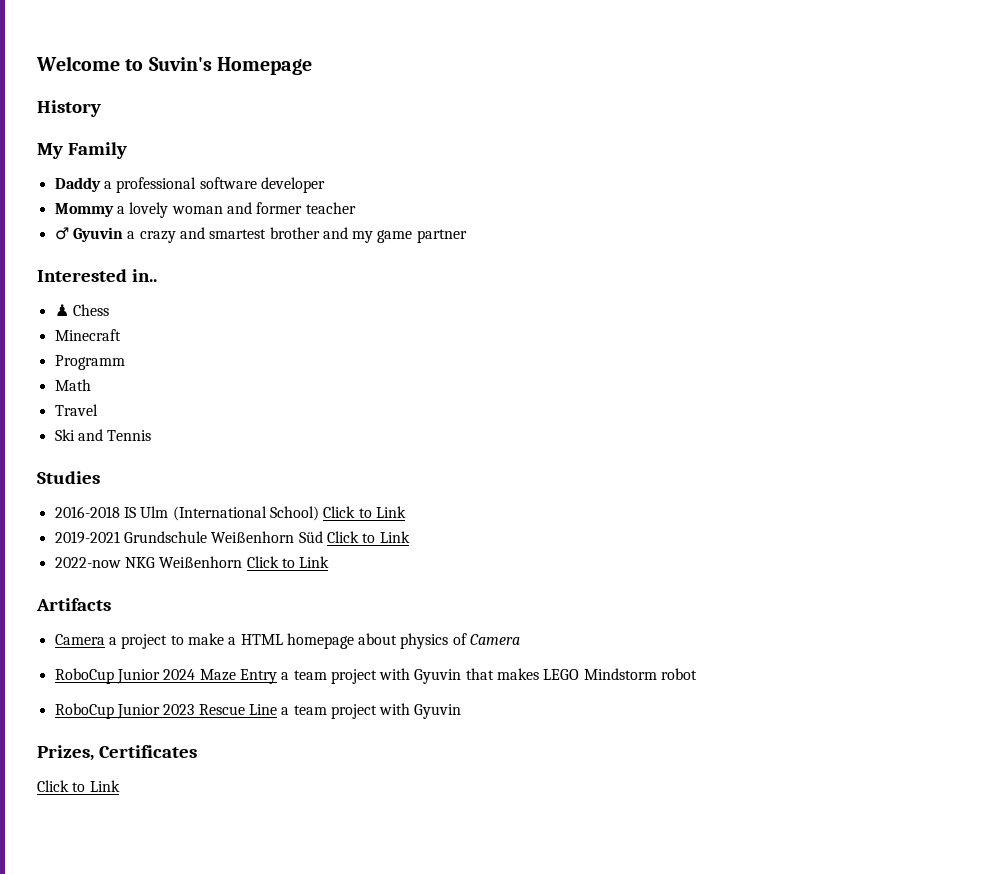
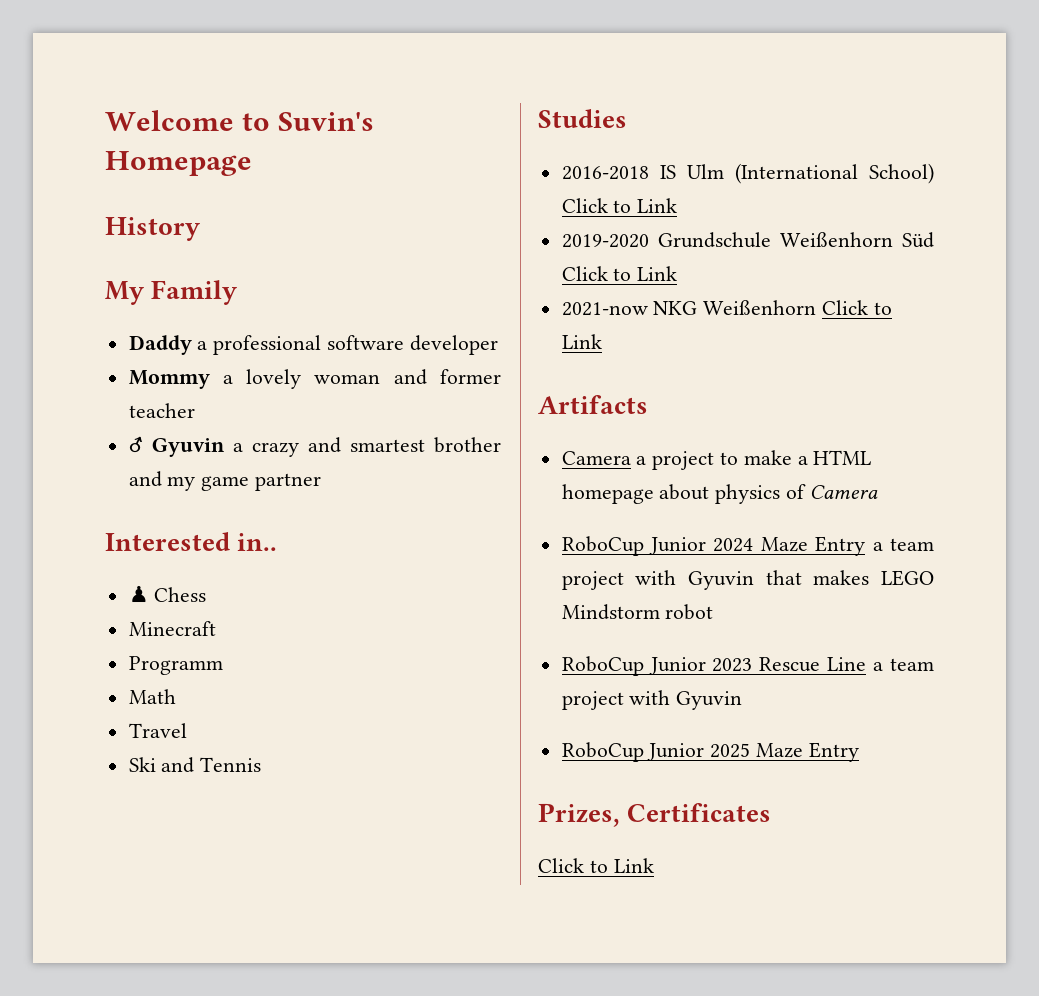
- 2019-2021 Grundschule Weißenhorn Süd Click to Link
+ 2019-2020 Grundschule Weißenhorn Süd Click to Link
- 2022-now NKG Weißenhorn Click to Link
+ 2021-now NKG Weißenhorn Click to Link
+ RoboCup Junior 2025 Maze Entry

